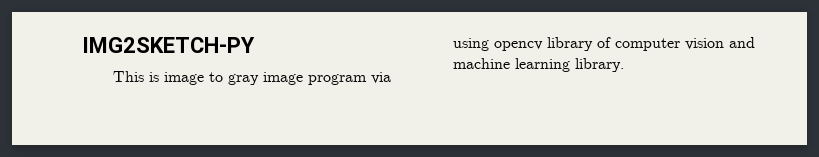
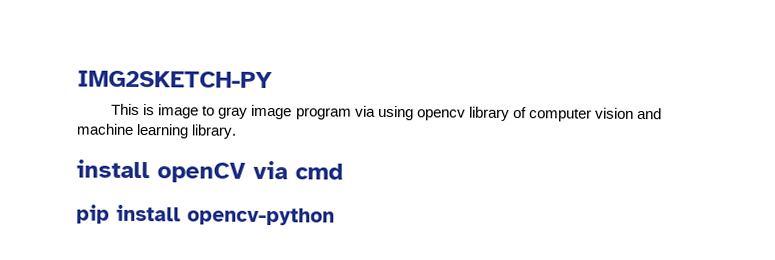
+ install openCV via cmd
+ pip install opencv-python

